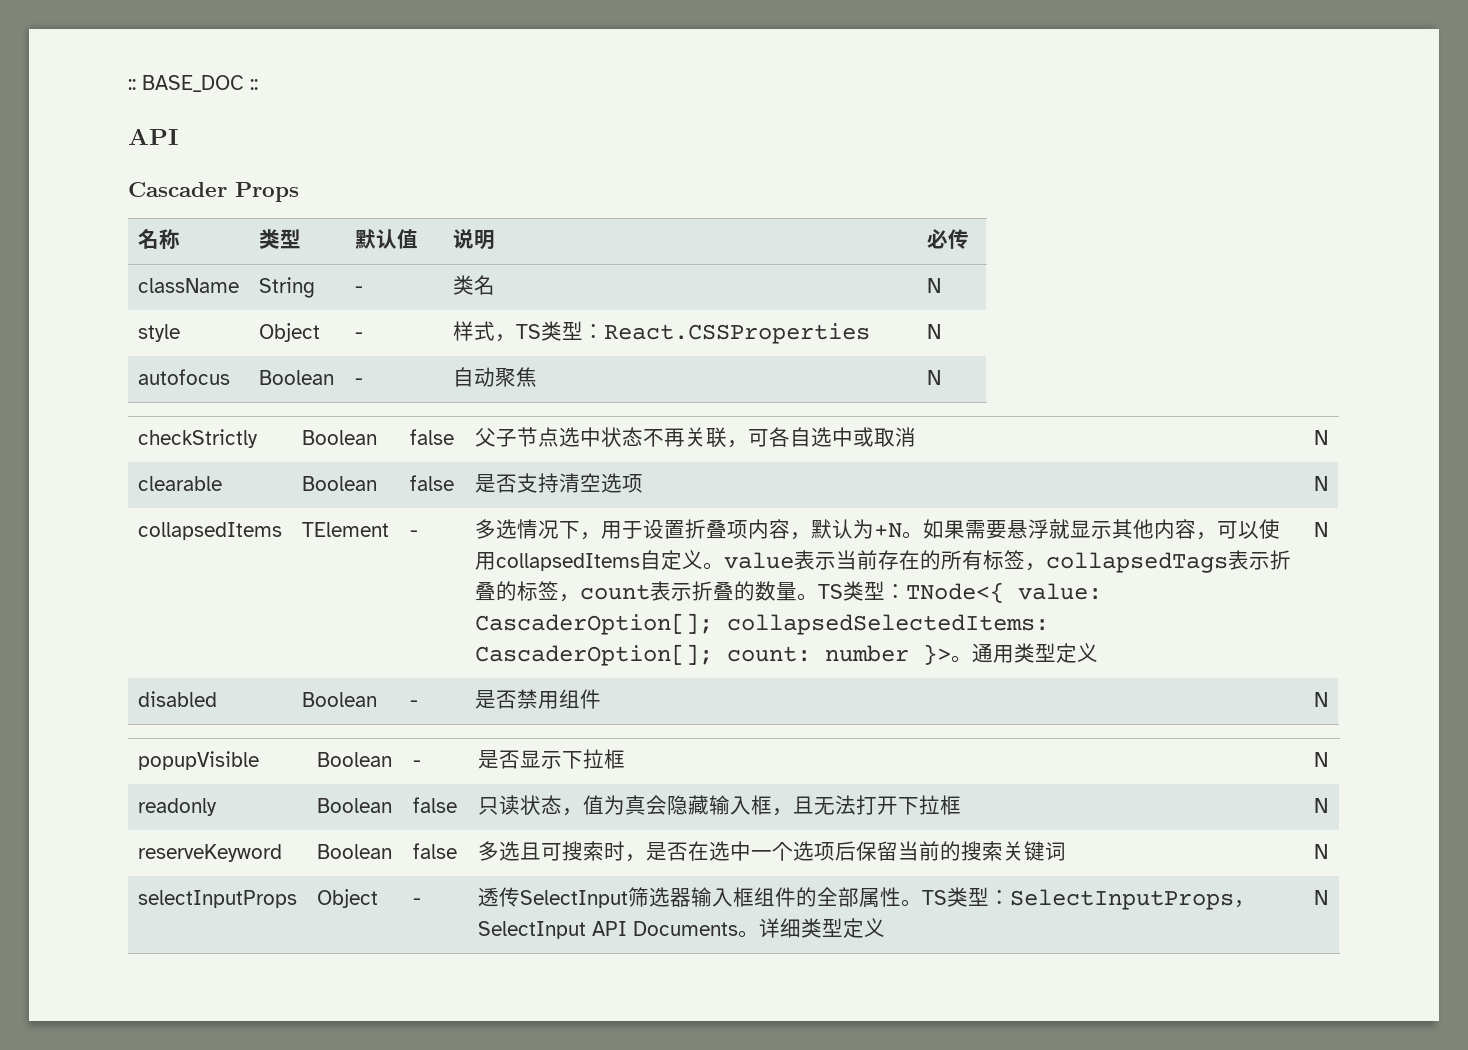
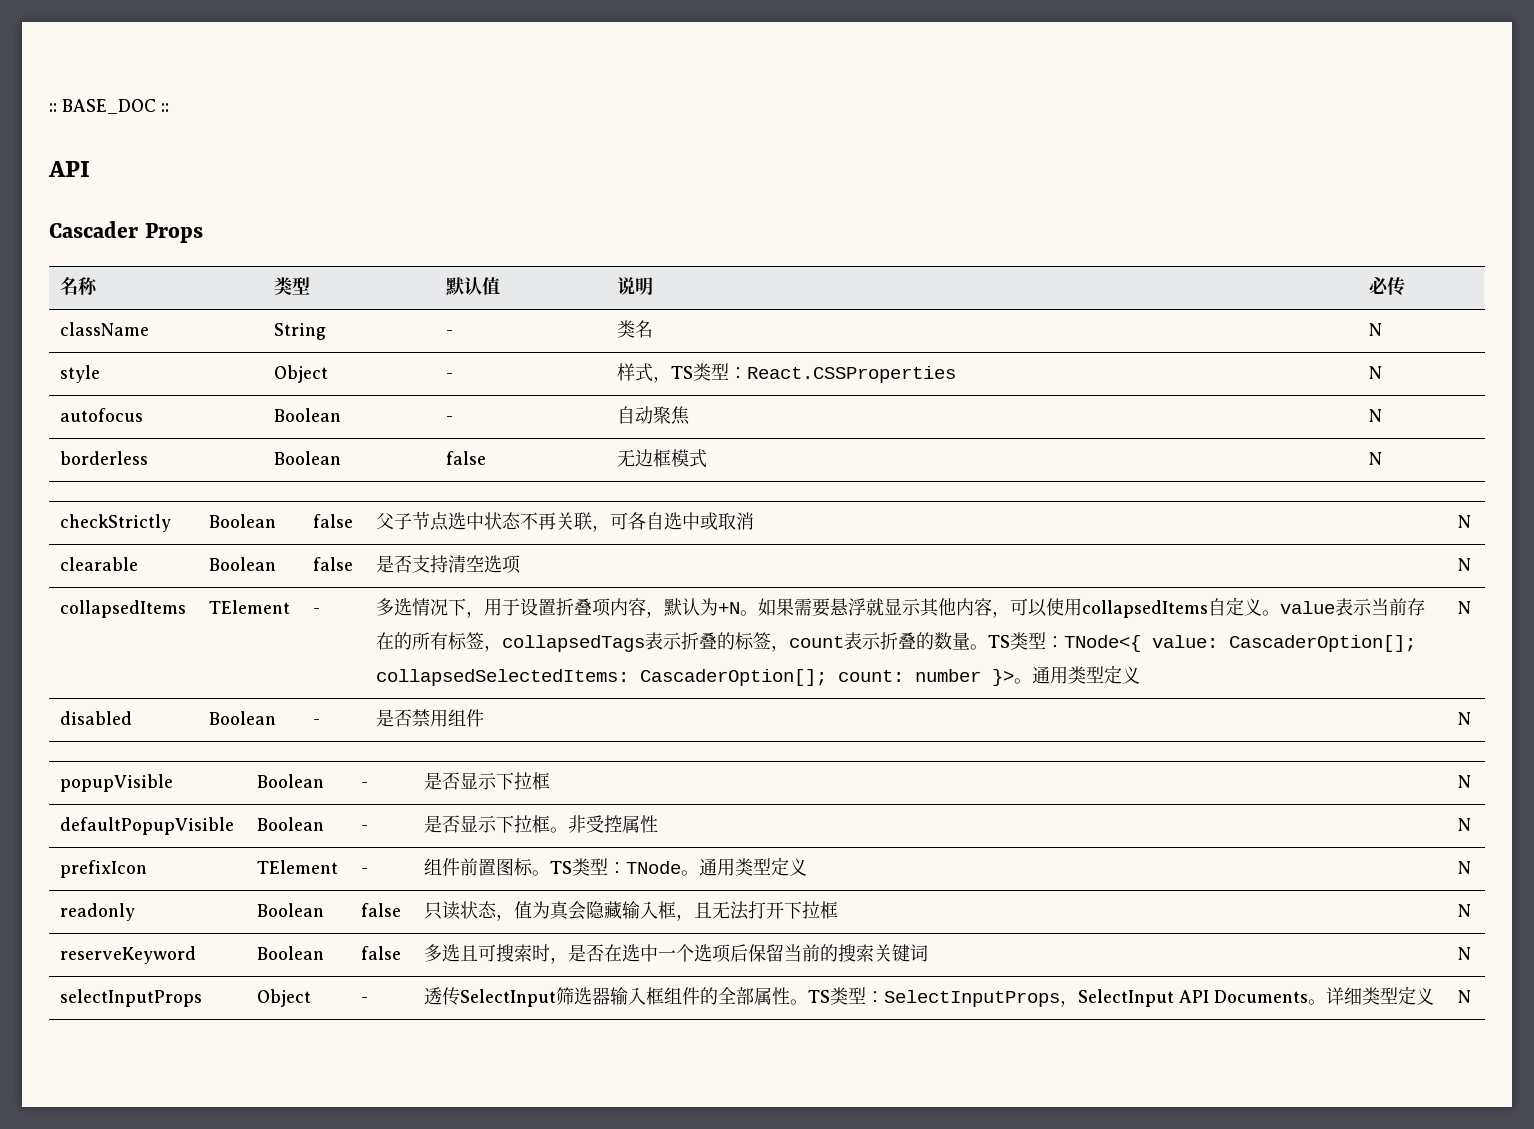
+ borderless | Boolean | false | 无边框模式 | N
+ defaultPopupVisible | Boolean | - | 是否显示下拉框。非受控属性 | N
+ prefixIcon | TElement | - | 组件前置图标。TS类型：TNode。通用类型定义 | N

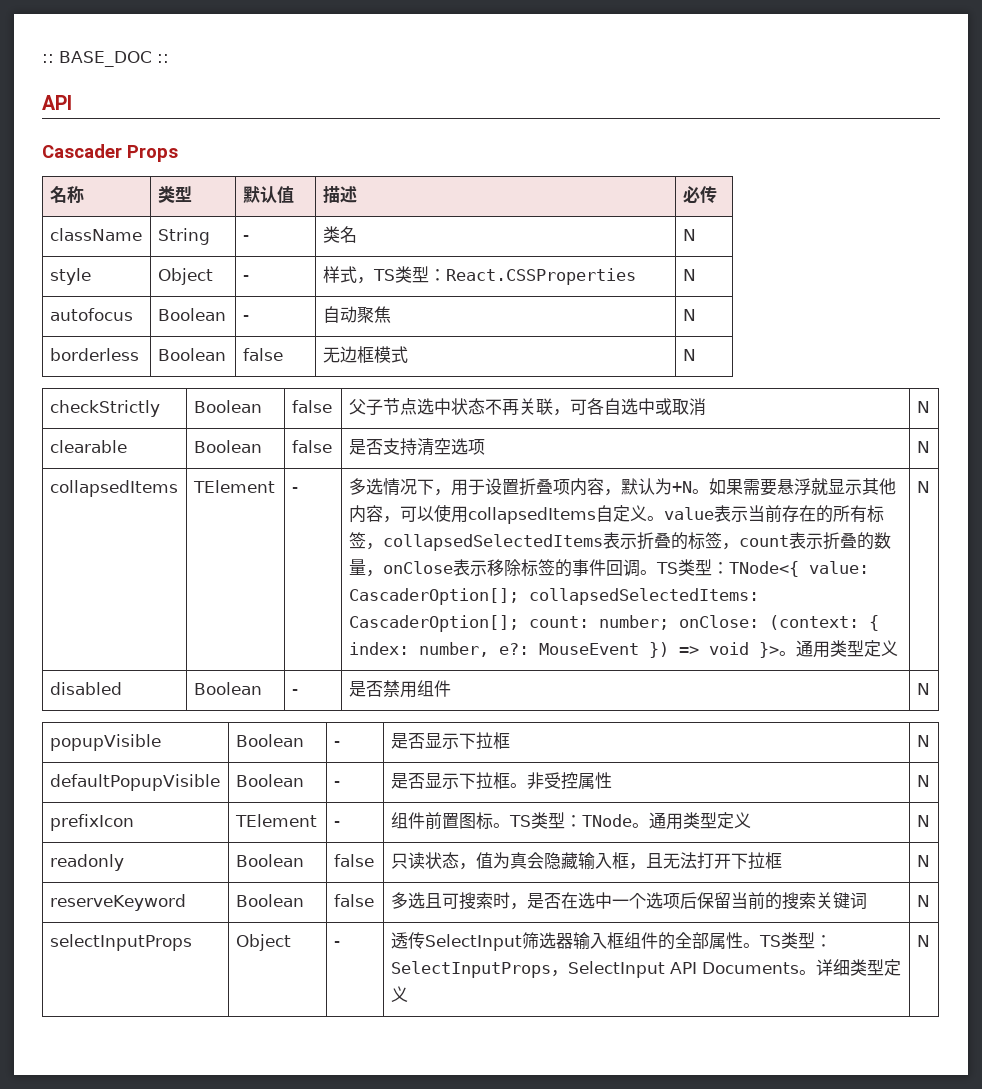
- 名称 | 类型 | 默认值 | 说明 | 必传
+ 名称 | 类型 | 默认值 | 描述 | 必传
- 如果需要悬浮就显示其他内容，可以使用collapsedItems自定义。value表示当前存在的所有标签，collapsedTags表示折叠的标签，count表示折叠的数量。
+ 如果需要悬浮就显示其他内容，可以使用collapsedItems自定义。value表示当前存在的所有标签，collapsedSelectedItems表示折叠的标签，count表示折叠的数量，onClose表示移除标签的事件回调。
- TS类型：TNode<{ value: CascaderOption[]; collapsedSelectedItems: CascaderOption[]; count: number }>。
+ TS类型：TNode<{ value: CascaderOption[]; collapsedSelectedItems: CascaderOption[]; count: number; onClose: (context: { index: number, e?: MouseEvent }) => void }>。

